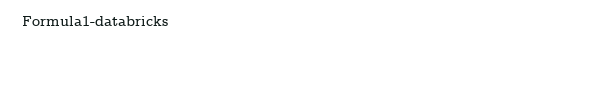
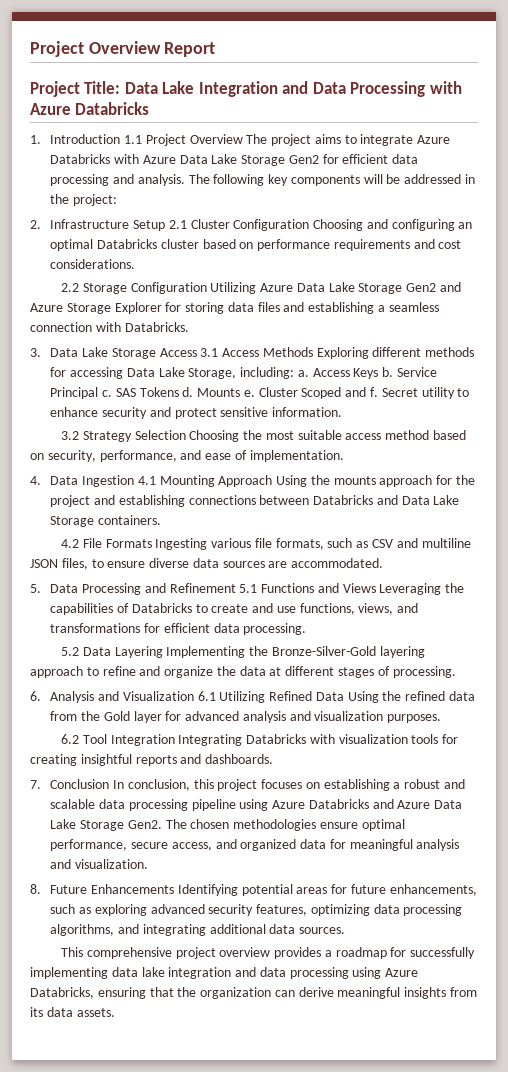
- Formula1-databricks
+ Project Overview Report
+ Project Title: Data Lake Integration and Data Processing with Azure Databricks
+ 1. Introduction 1.1 Project Overview The project aims to integrate Azure Databricks with Azure Data Lake Storage Gen2 for efficient data processing and analysis. The following key components will be addressed in the project:
+ 2. Infrastructure Setup 2.1 Cluster Configuration Choosing and configuring an optimal Databricks cluster based on performance requirements and cost considerations.
+ 2.2 Storage Configuration Utilizing Azure Data Lake Storage Gen2 and Azure Storage Explorer for storing data files and establishing a seamless connection with Databricks.
+ 3. Data Lake Storage Access 3.1 Access Methods Exploring different methods for accessing Data Lake Storage, including: a. Access Keys b. Service Principal c. SAS Tokens d. Mounts e. Cluster Scoped and f. Secret utility to enhance security and protect sensitive information.
+ 3.2 Strategy Selection Choosing the most suitable access method based on security, performance, and ease of implementation.
+ 4. Data Ingestion 4.1 Mounting Approach Using the mounts approach for the project and establishing connections between Databricks and Data Lake Storage containers.
+ 4.2 File Formats Ingesting various file formats, such as CSV and multiline JSON files, to ensure diverse data sources are accommodated.
+ 5. Data Processing and Refinement 5.1 Functions and Views Leveraging the capabilities of Databricks to create and use functions, views, and transformations for efficient data processing.
+ 5.2 Data Layering Implementing the Bronze-Silver-Gold layering approach to refine and organize the data at different stages of processing.
+ 6. Analysis and Visualization 6.1 Utilizing Refined Data Using the refined data from the Gold layer for advanced analysis and visualization purposes.
+ 6.2 Tool Integration Integrating Databricks with visualization tools for creating insightful reports and dashboards.
+ 7. Conclusion In conclusion, this project focuses on establishing a robust and scalable data processing pipeline using Azure Databricks and Azure Data Lake Storage Gen2. The chosen methodologies ensure optimal performance, secure access, and organized data for meaningful analysis and visualization.
+ 8. Future Enhancements Identifying potential areas for future enhancements, such as exploring advanced security features, optimizing data processing algorithms, and integrating additional data sources.
+ This comprehensive project overview provides a roadmap for successfully implementing data lake integration and data processing using Azure Databricks, ensuring that the organization can derive meaningful insights from its data assets.

